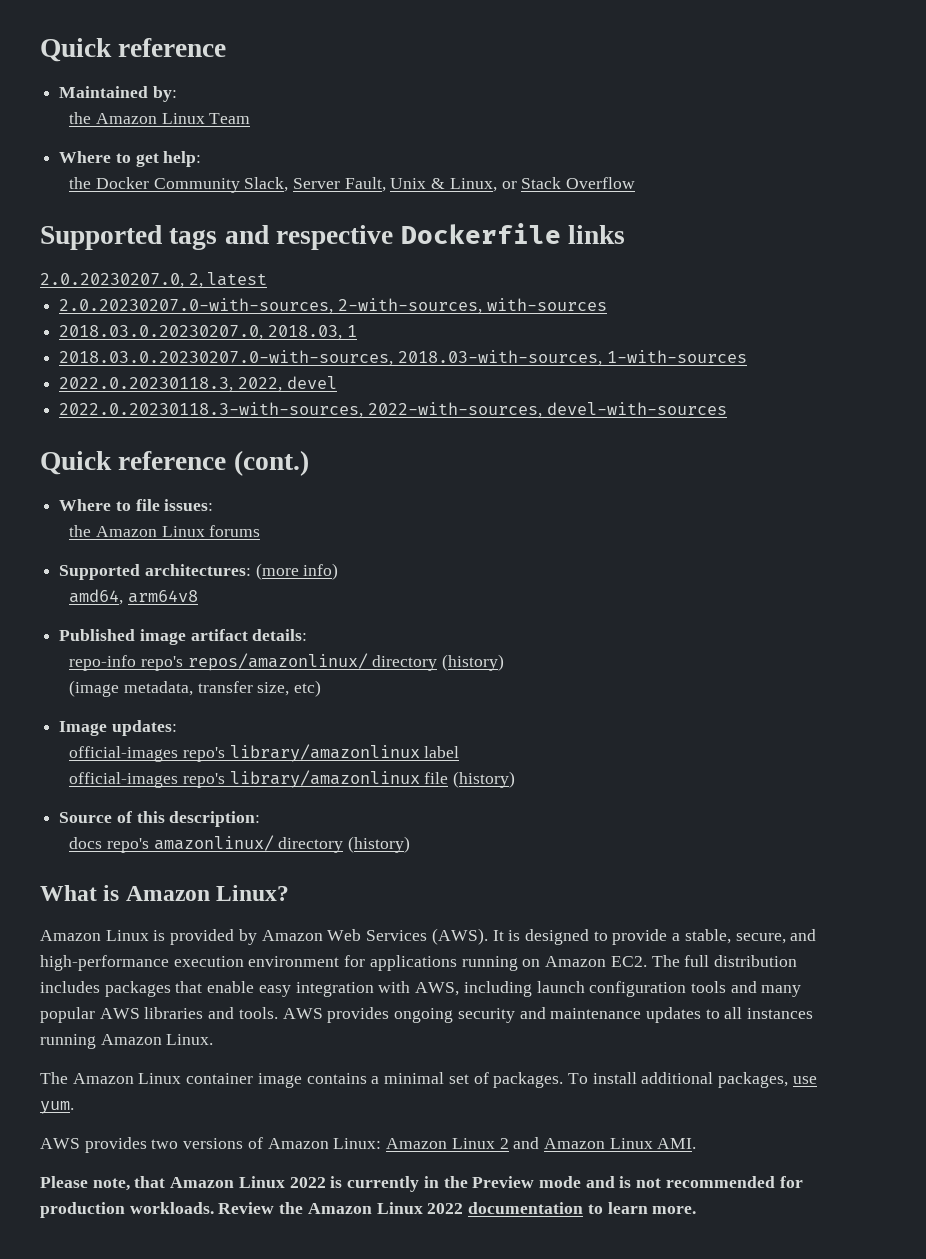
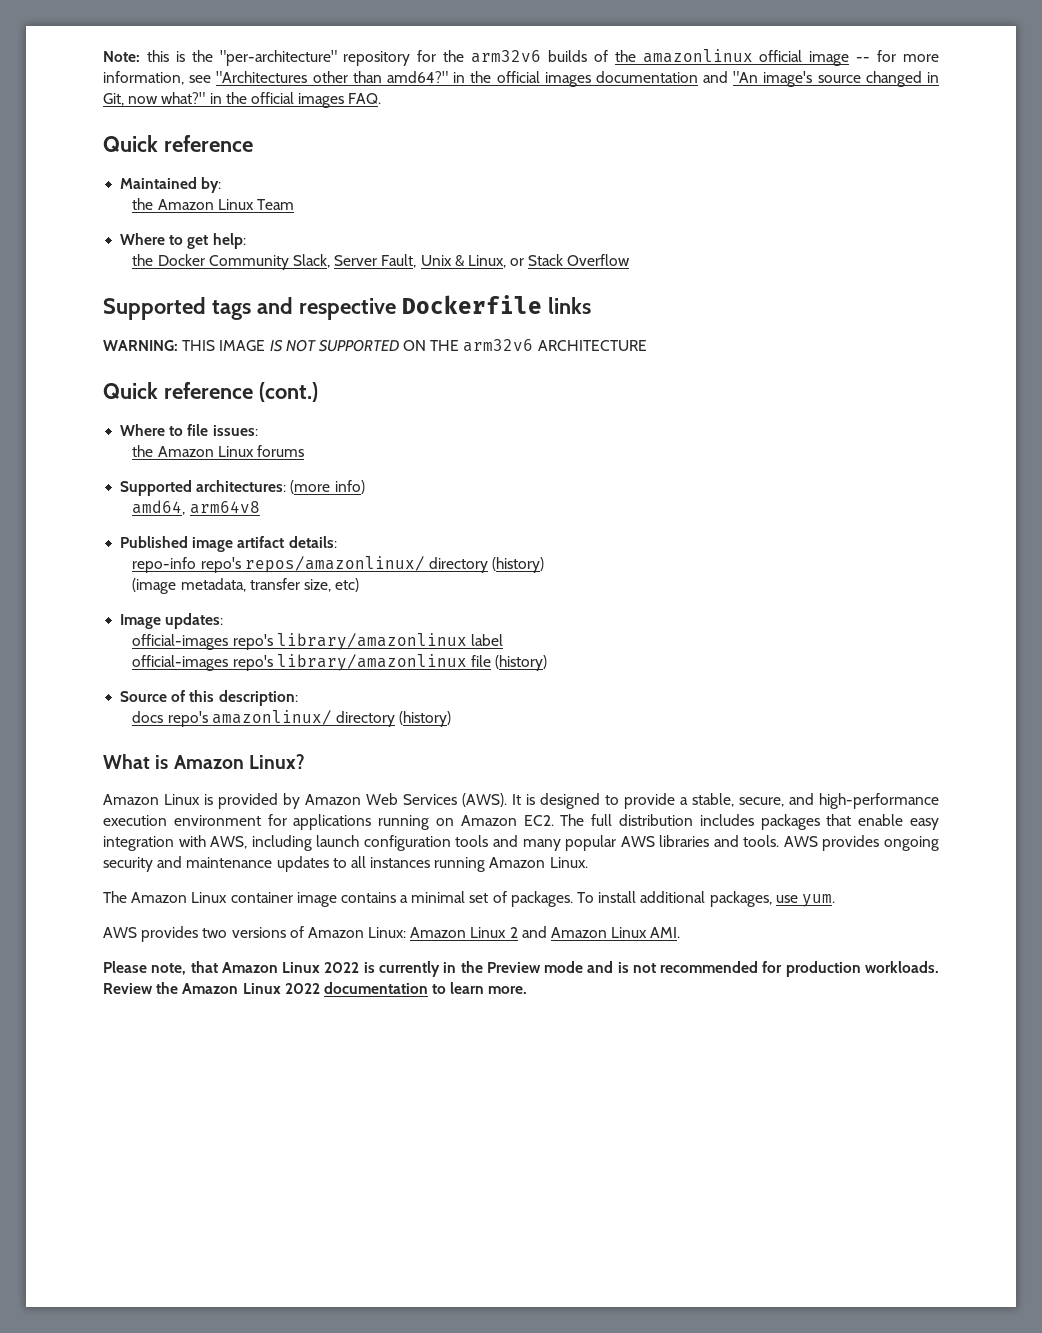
+ Note: this is the "per-architecture" repository for the arm32v6 builds of the amazonlinux official image -- for more information, see "Architectures other than amd64?" in the official images documentation and "An image's source changed in Git, now what?" in the official images FAQ.
- 2.0.20230207.0, 2, latest
- 2.0.20230207.0-with-sources, 2-with-sources, with-sources
- 2018.03.0.20230207.0, 2018.03, 1
- 2018.03.0.20230207.0-with-sources, 2018.03-with-sources, 1-with-sources
- 2022.0.20230118.3, 2022, devel
- 2022.0.20230118.3-with-sources, 2022-with-sources, devel-with-sources
+ WARNING: THIS IMAGE IS NOT SUPPORTED ON THE arm32v6 ARCHITECTURE

